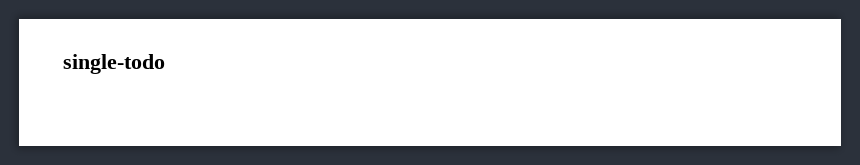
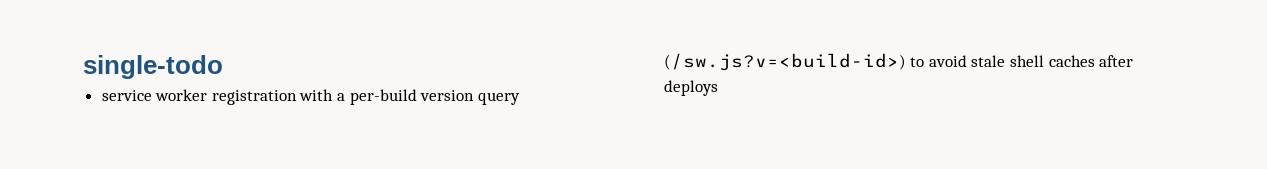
+ service worker registration with a per-build version query (/sw.js?v=<build-id>) to avoid stale shell caches after deploys

